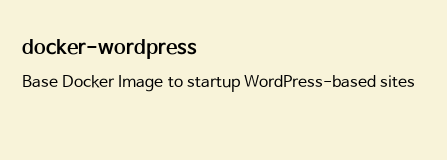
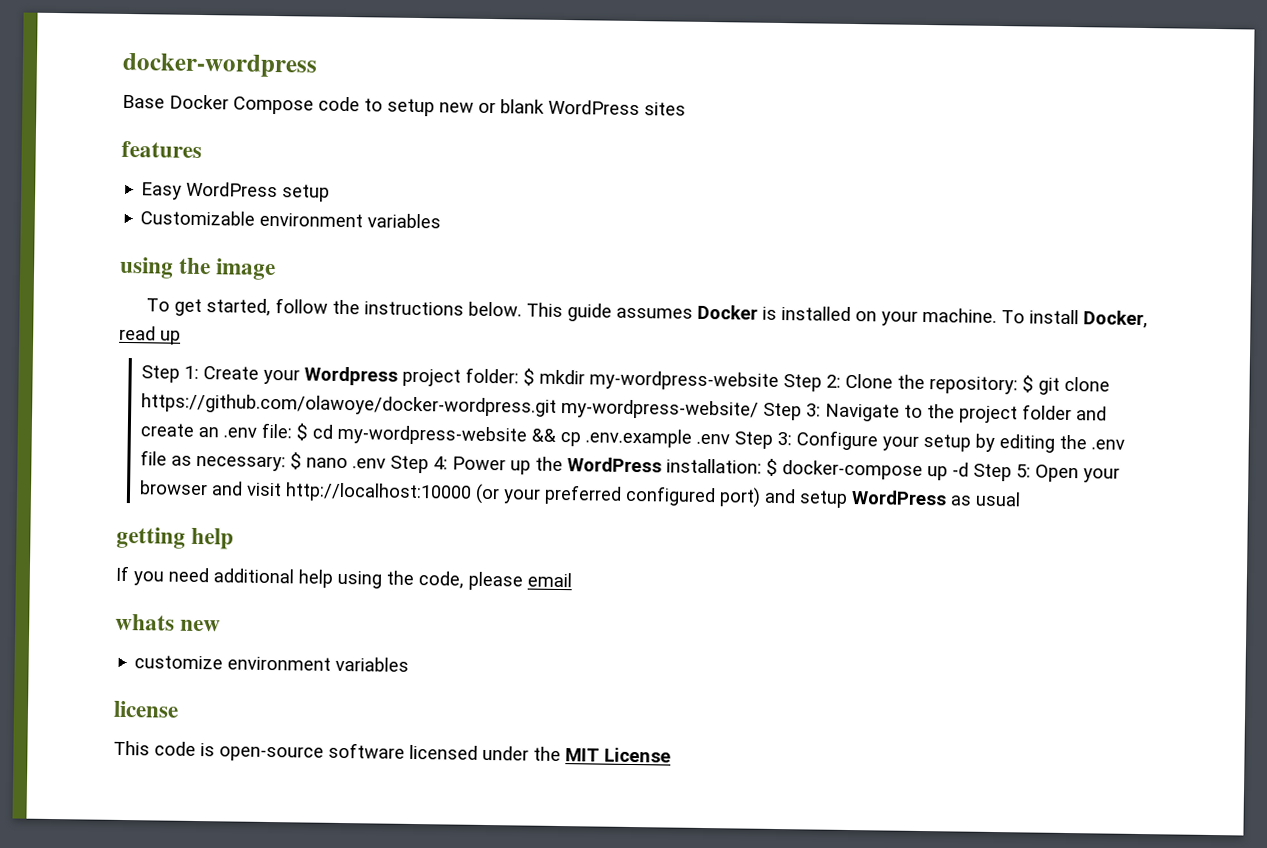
- Base Docker Image to startup WordPress-based sites
+ Base Docker Compose code to setup new or blank WordPress sites
+ features
+ Easy WordPress setup
+ Customizable environment variables
+ using the image
+ To get started, follow the instructions below. This guide assumes Docker is installed on your machine. To install Docker, read up
+ Step 1: Create your Wordpress project folder: $ mkdir my-wordpress-website Step 2: Clone the repository: $ git clone https://github.com/olawoye/docker-wordpress.git my-wordpress-website/ Step 3: Navigate to the project folder and create an .env file: $ cd my-wordpress-website && cp .env.example .env Step 3: Configure your setup by editing the .env file as necessary: $ nano .env Step 4: Power up the WordPress installation: $ docker-compose up -d Step 5: Open your browser and visit http://localhost:10000 (or your preferred configured port) and setup WordPress as usual
+ getting help
+ If you need additional help using the code, please email
+ whats new
+ customize environment variables
+ license
+ This code is open-source software licensed under the MIT License

